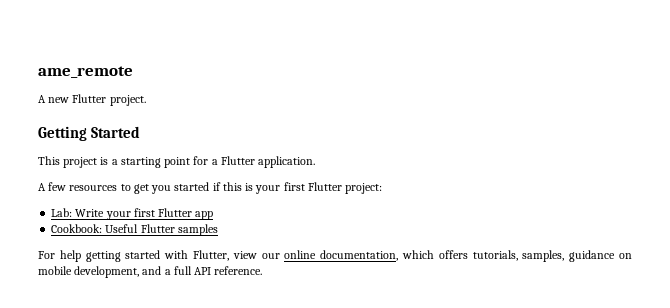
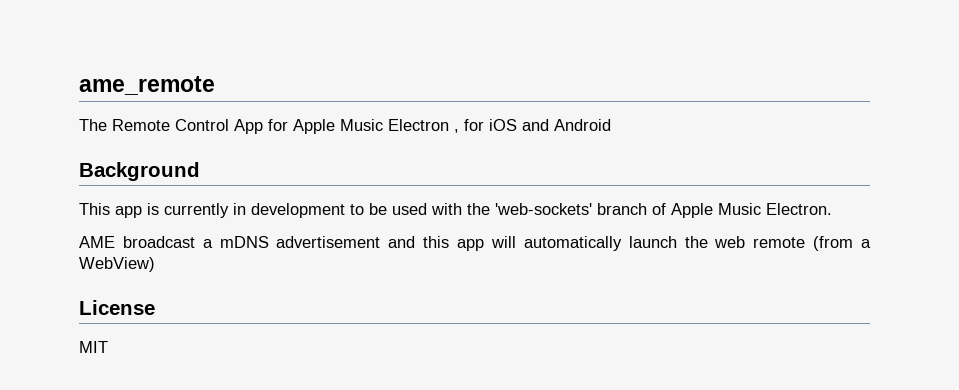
- A new Flutter project.
- Getting Started
- This project is a starting point for a Flutter application.
- A few resources to get you started if this is your first Flutter project:
- Lab: Write your first Flutter app
- Cookbook: Useful Flutter samples
- For help getting started with Flutter, view our online documentation, which offers tutorials, samples, guidance on mobile development, and a full API reference.
+ The Remote Control App for Apple Music Electron , for iOS and Android
+ Background
+ This app is currently in development to be used with the 'web-sockets' branch of Apple Music Electron.
+ AME broadcast a mDNS advertisement and this app will automatically launch the web remote (from a WebView)
+ License
+ MIT

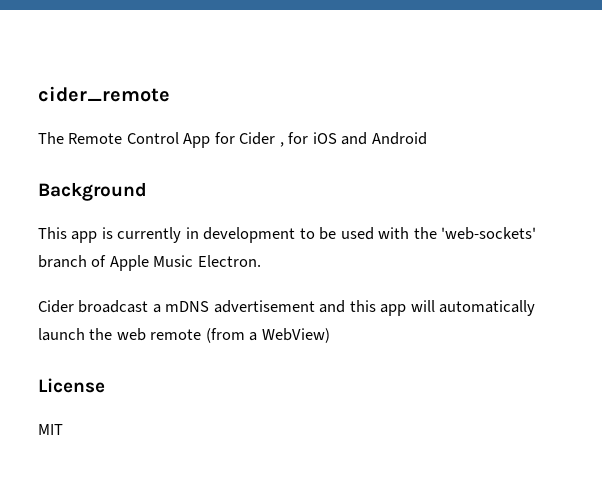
- ame_remote
+ cider_remote
- The Remote Control App for Apple Music Electron , for iOS and Android
+ The Remote Control App for Cider , for iOS and Android
- AME broadcast a mDNS advertisement and this app will automatically launch the web remote (from a WebView)
+ Cider broadcast a mDNS advertisement and this app will automatically launch the web remote (from a WebView)

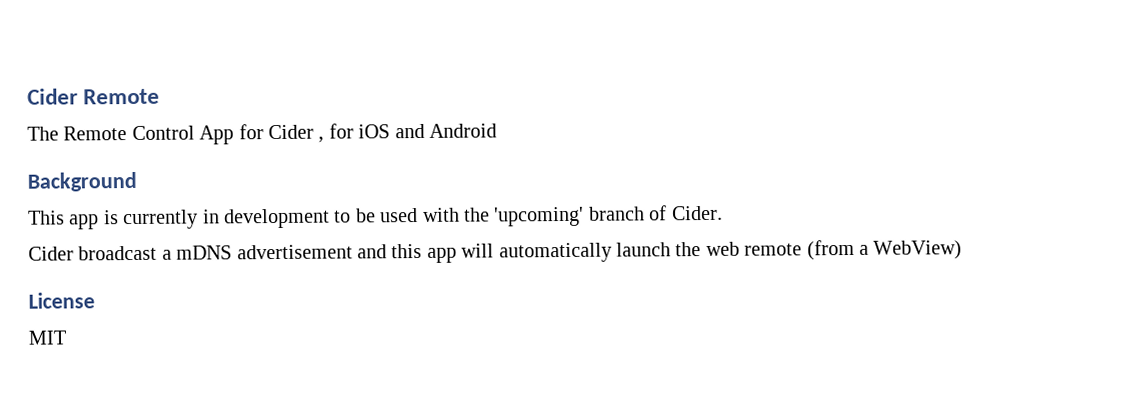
- cider_remote
+ Cider Remote
- This app is currently in development to be used with the 'web-sockets' branch of Apple Music Electron.
+ This app is currently in development to be used with the 'upcoming' branch of Cider.

